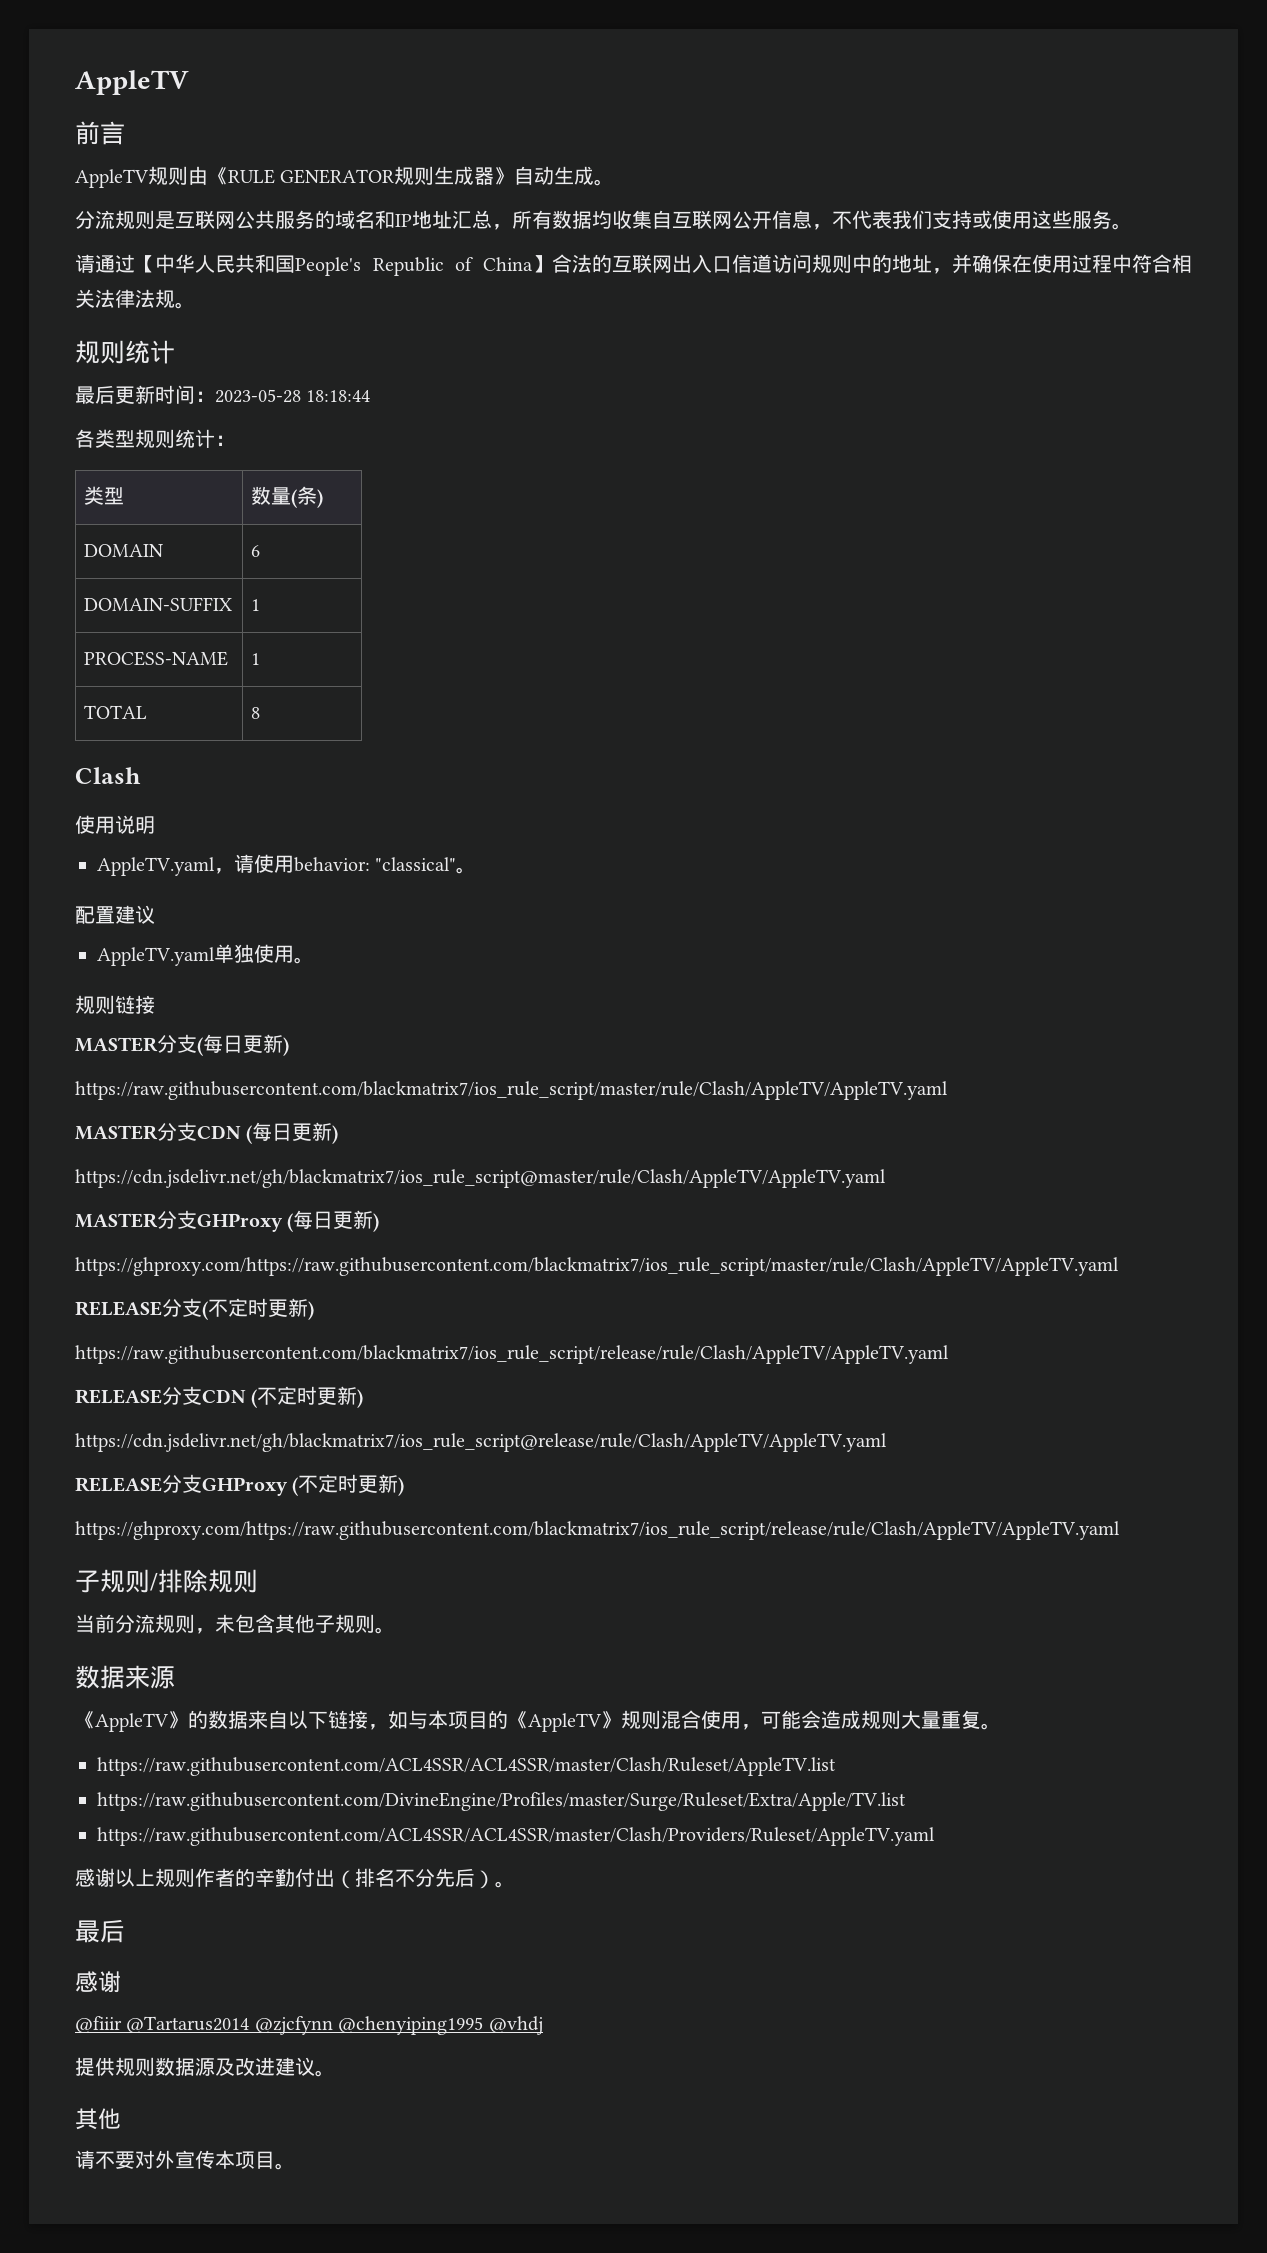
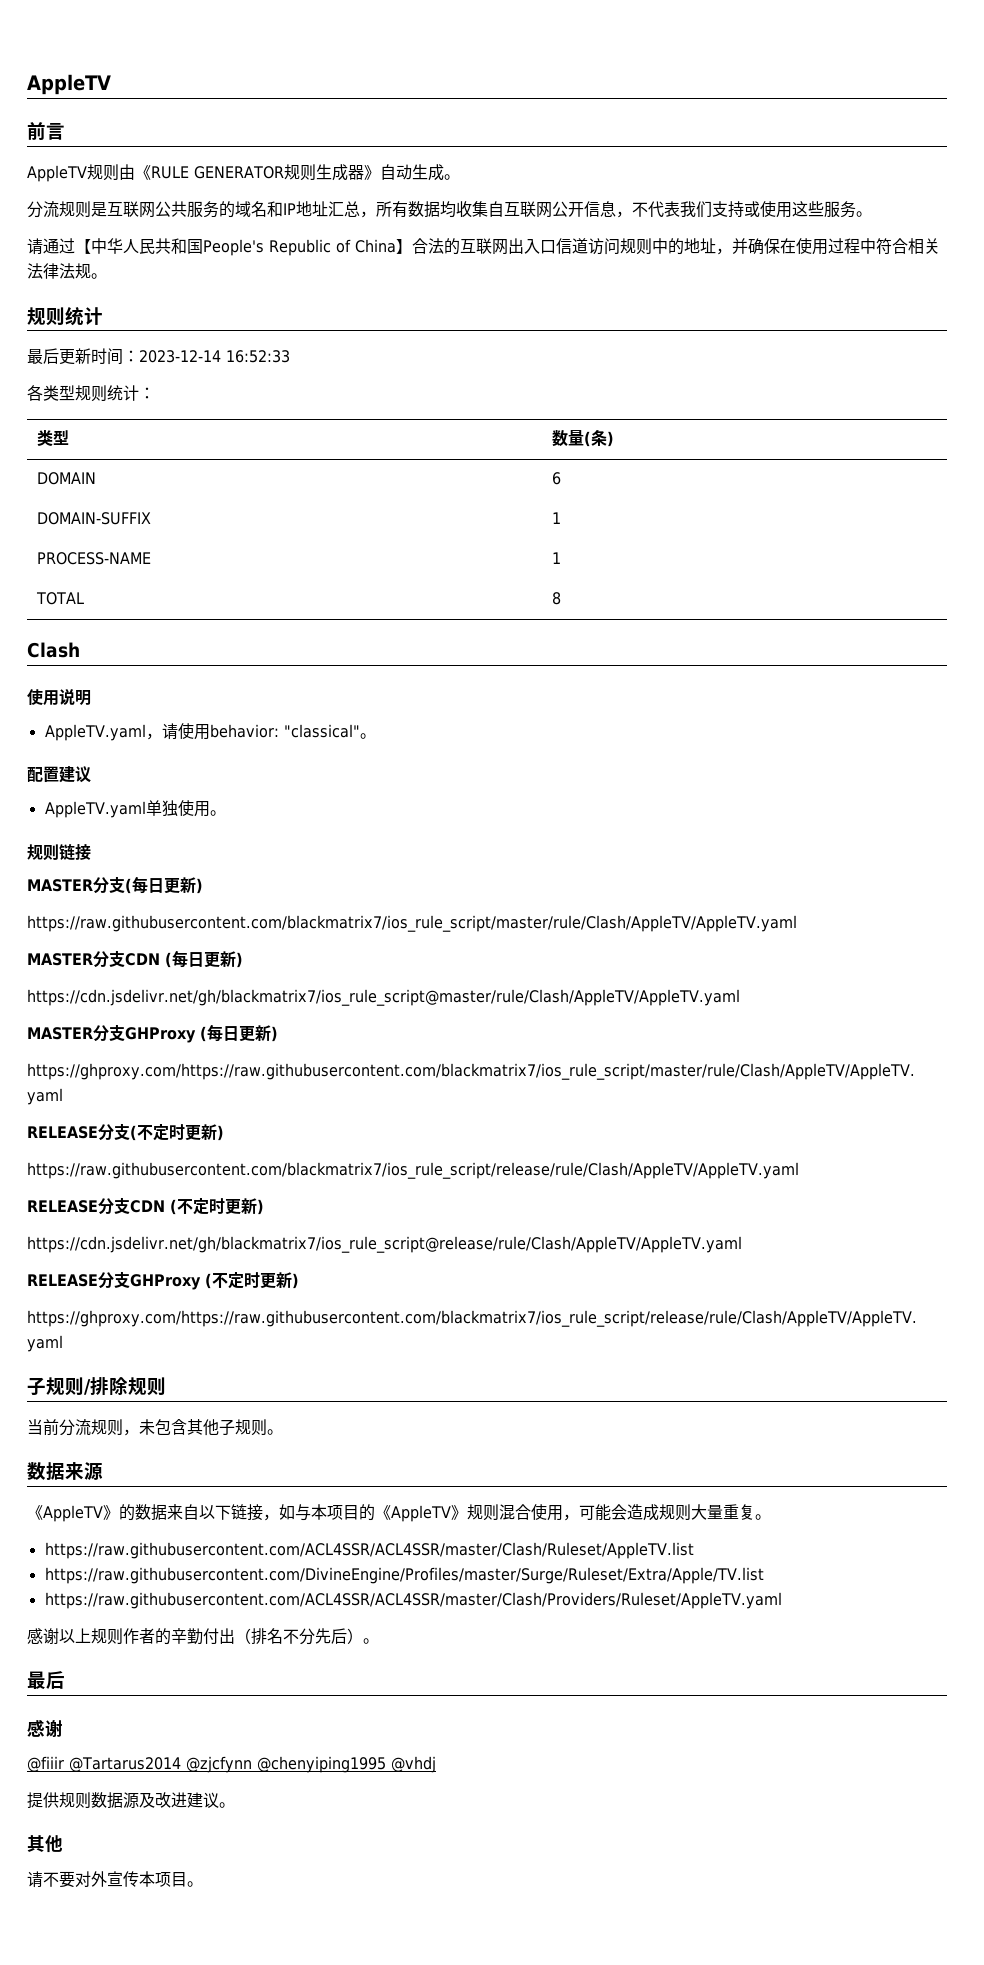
- 最后更新时间：2023-05-28 18:18:44
+ 最后更新时间：2023-12-14 16:52:33

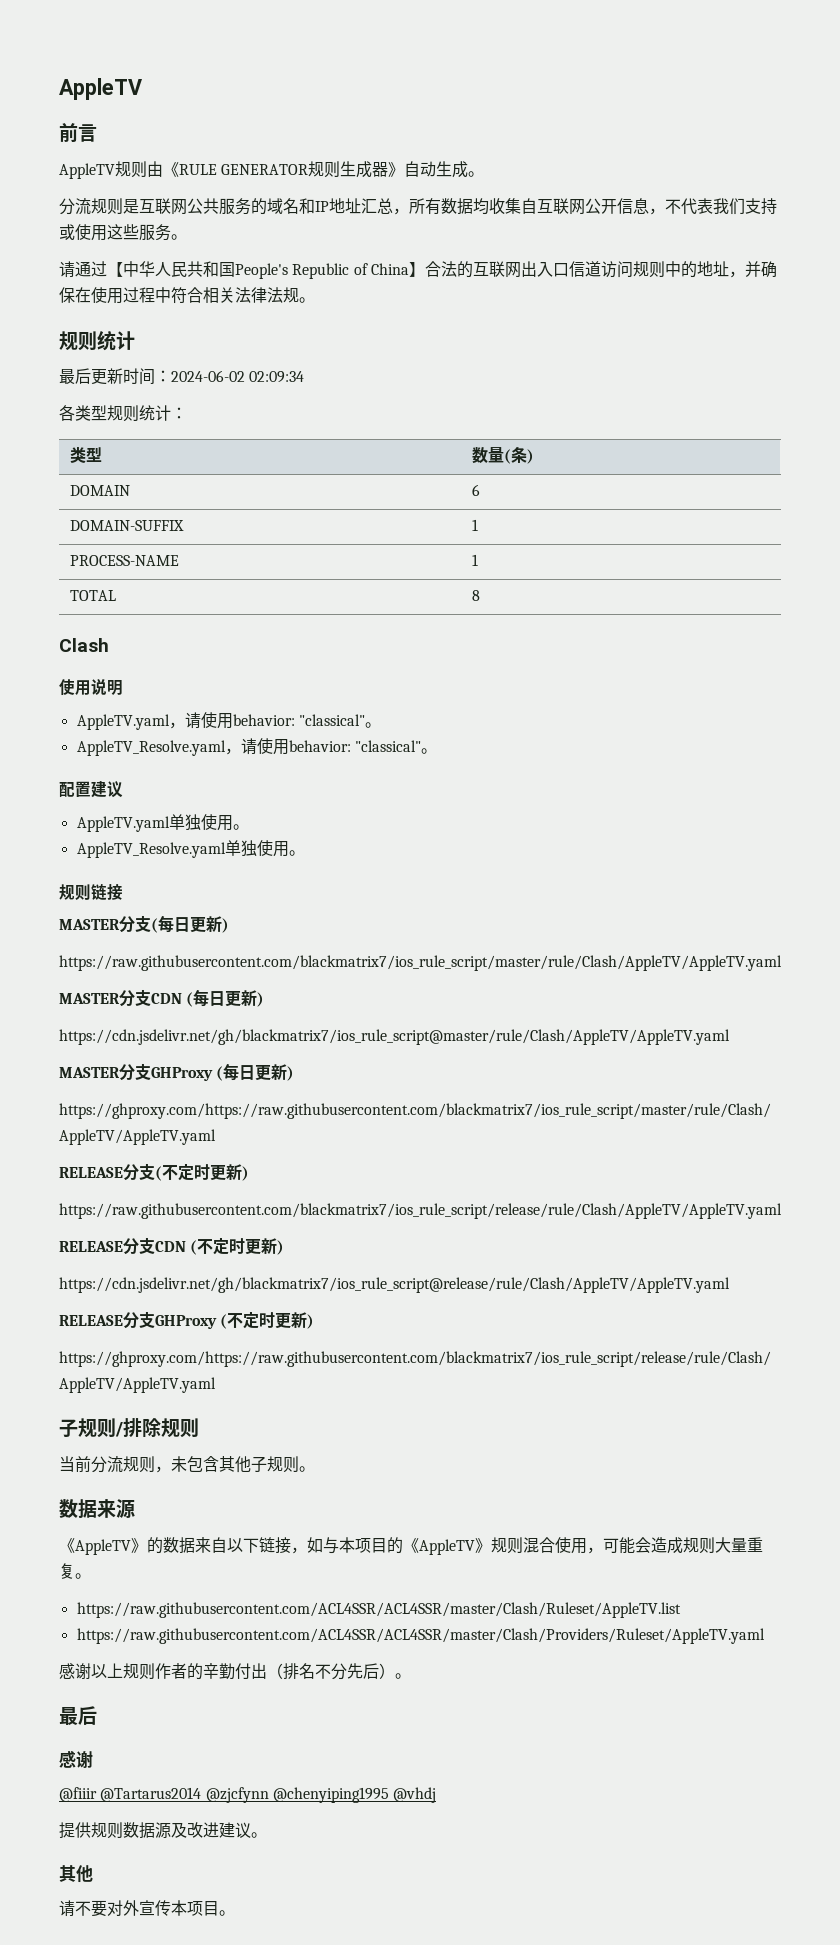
- 最后更新时间：2023-12-14 16:52:33
+ 最后更新时间：2024-06-02 02:09:34
+ AppleTV_Resolve.yaml，请使用behavior: "classical"。
+ AppleTV_Resolve.yaml单独使用。
- https://raw.githubusercontent.com/DivineEngine/Profiles/master/Surge/Ruleset/Extra/Apple/TV.list

